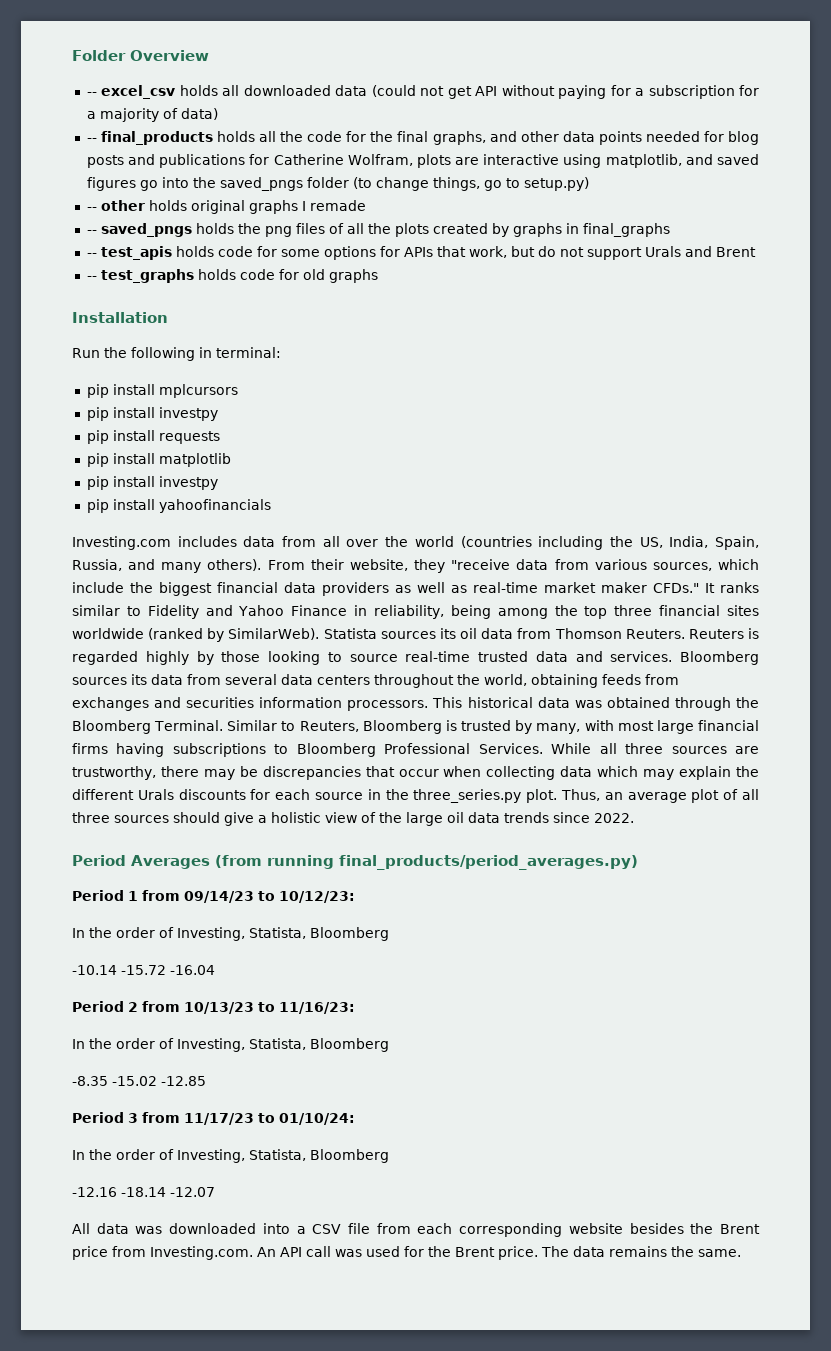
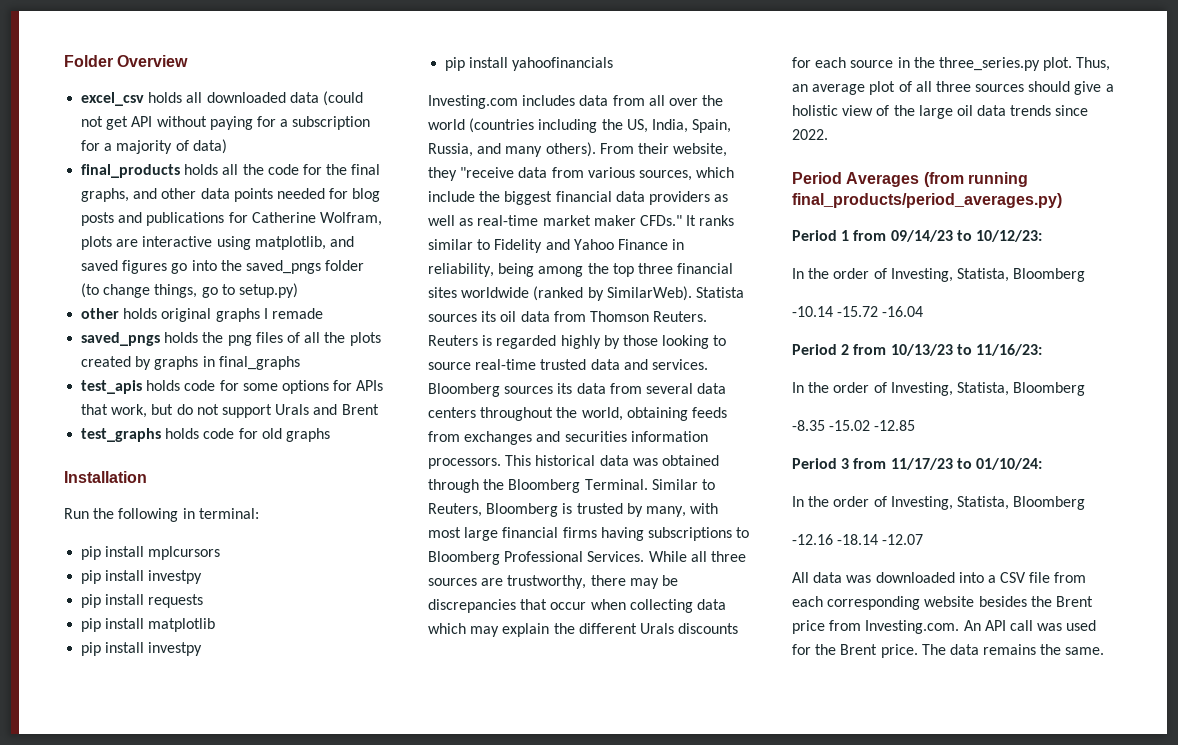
- -- excel_csv holds all downloaded data (could not get API without paying for a subscription for a majority of data)
+ excel_csv holds all downloaded data (could not get API without paying for a subscription for a majority of data)
- -- final_products holds all the code for the final graphs, and other data points needed for blog posts and publications for Catherine Wolfram, plots are interactive using matplotlib, and saved figures go into the saved_pngs folder (to change things, go to setup.py)
+ final_products holds all the code for the final graphs, and other data points needed for blog posts and publications for Catherine Wolfram, plots are interactive using matplotlib, and saved figures go into the saved_pngs folder (to change things, go to setup.py)
- -- other holds original graphs I remade
+ other holds original graphs I remade
- -- saved_pngs holds the png files of all the plots created by graphs in final_graphs
+ saved_pngs holds the png files of all the plots created by graphs in final_graphs
- -- test_apis holds code for some options for APIs that work, but do not support Urals and Brent
+ test_apis holds code for some options for APIs that work, but do not support Urals and Brent
- -- test_graphs holds code for old graphs
+ test_graphs holds code for old graphs

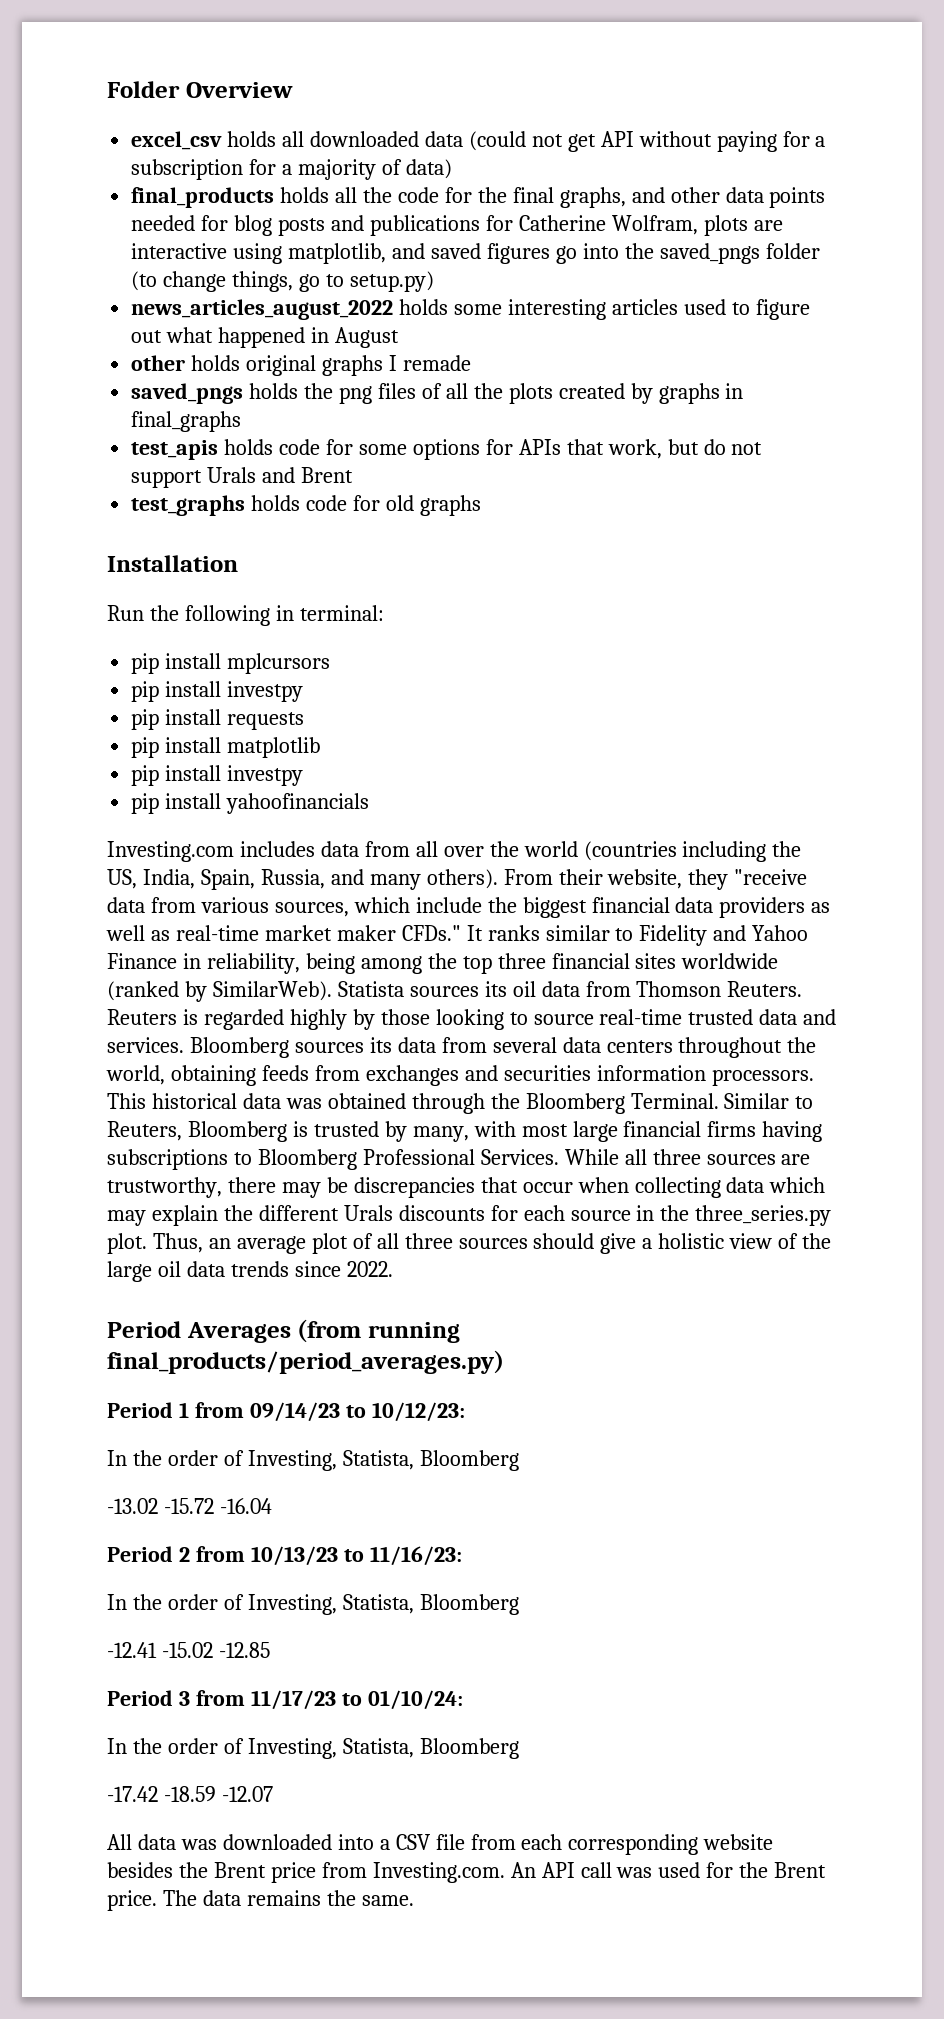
+ news_articles_august_2022 holds some interesting articles used to figure out what happened in August
- -10.14 -15.72 -16.04
+ -13.02 -15.72 -16.04
- -8.35 -15.02 -12.85
+ -12.41 -15.02 -12.85
- -12.16 -18.14 -12.07
+ -17.42 -18.59 -12.07

